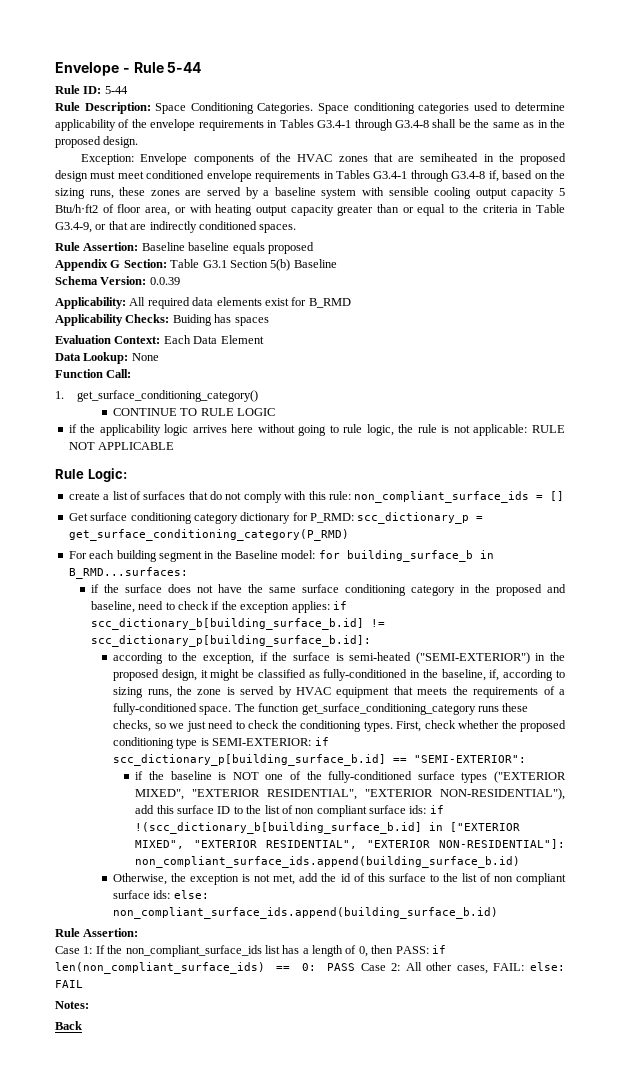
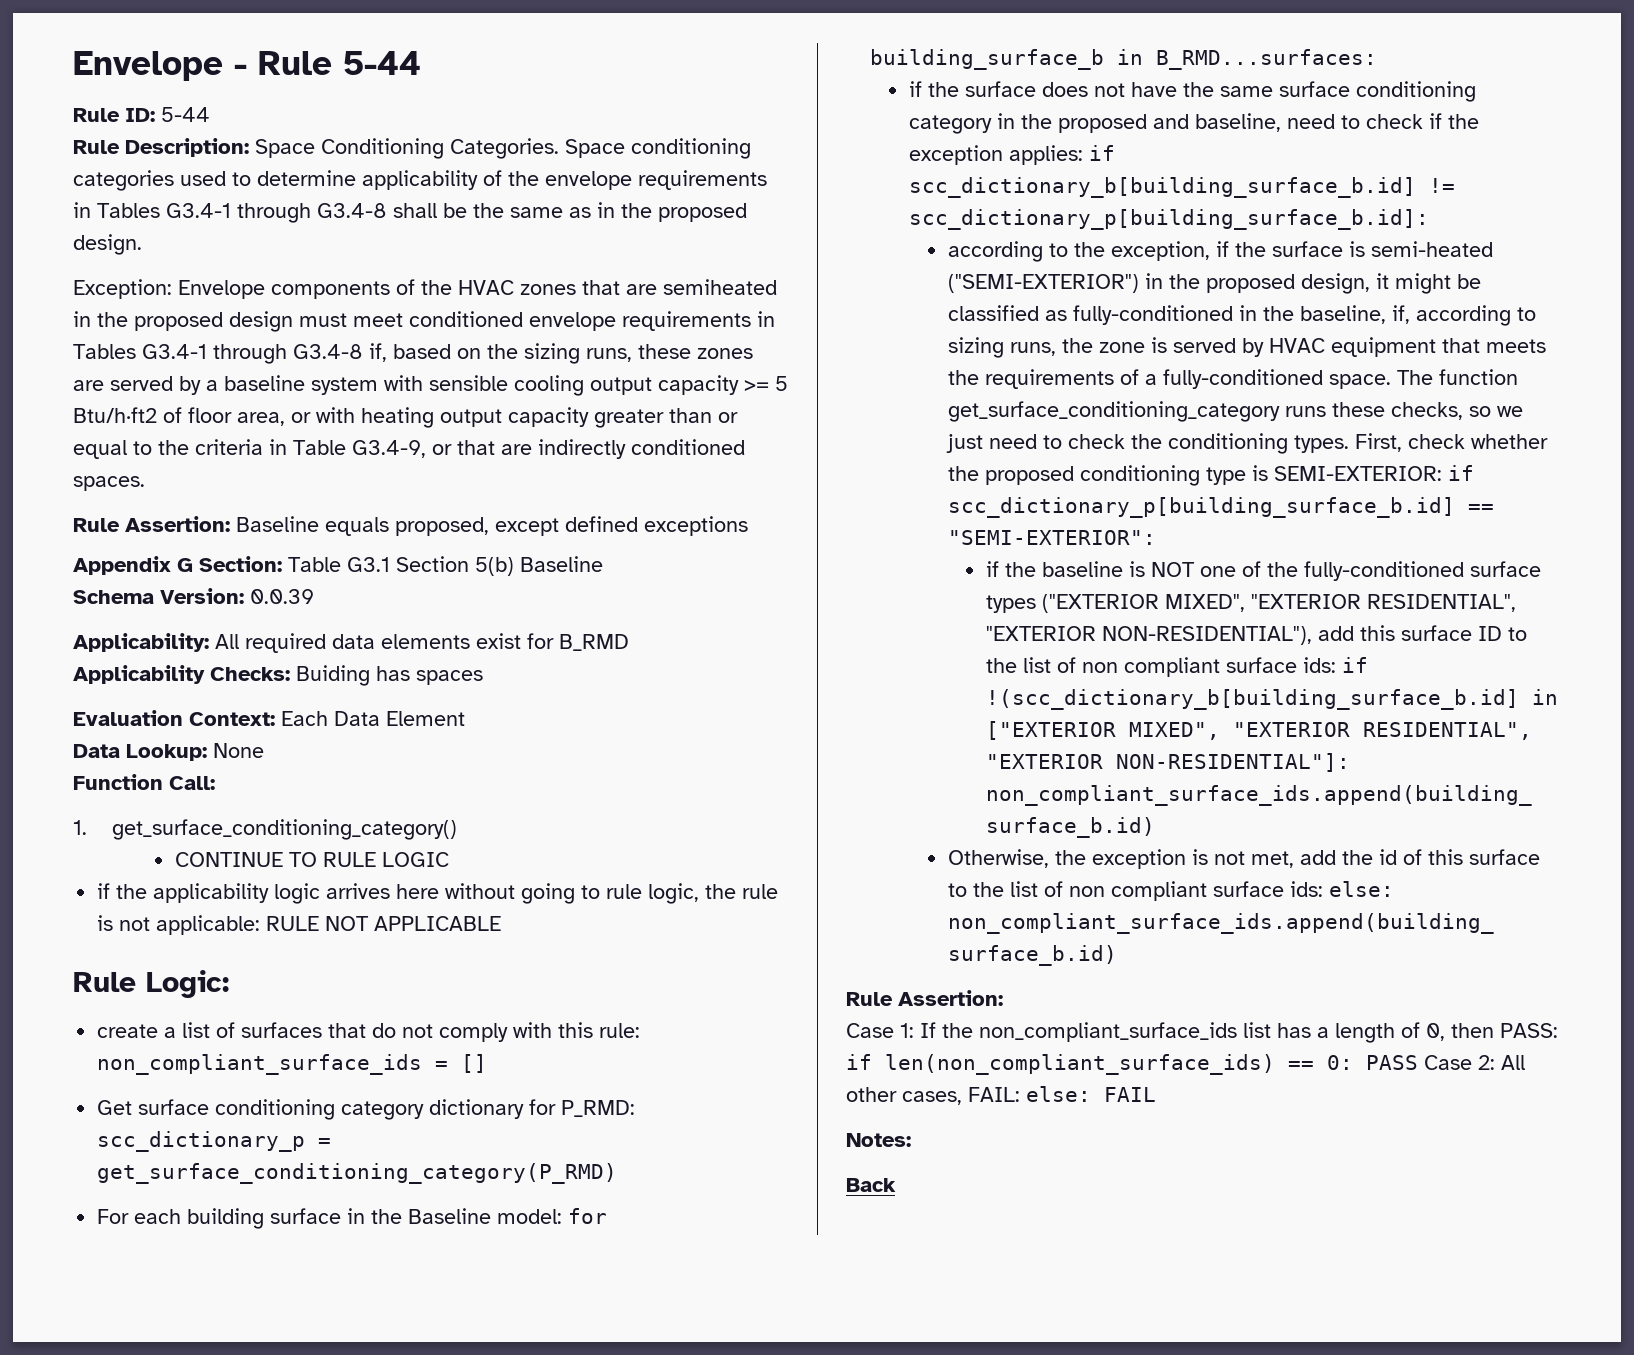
- Envelope components of the HVAC zones that are semiheated in the proposed design must meet conditioned envelope requirements in Tables G3.4-1 through G3.4-8 if, based on the sizing runs, these zones are served by a baseline system with sensible cooling output capacity 5 Btu/h·ft2 of floor area, or with heating output capacity greater than or equal to the criteria in Table G3.4-9, or that are indirectly conditioned spaces.
+ Envelope components of the HVAC zones that are semiheated in the proposed design must meet conditioned envelope requirements in Tables G3.4-1 through G3.4-8 if, based on the sizing runs, these zones are served by a baseline system with sensible cooling output capacity >= 5 Btu/h·ft2 of floor area, or with heating output capacity greater than or equal to the criteria in Table G3.4-9, or that are indirectly conditioned spaces.
- Rule Assertion: Baseline baseline equals proposed
+ Rule Assertion: Baseline equals proposed, except defined exceptions
- For each building segment in the Baseline model: for building_surface_b in B_RMD...surfaces:
+ For each building surface in the Baseline model: for building_surface_b in B_RMD...surfaces:

